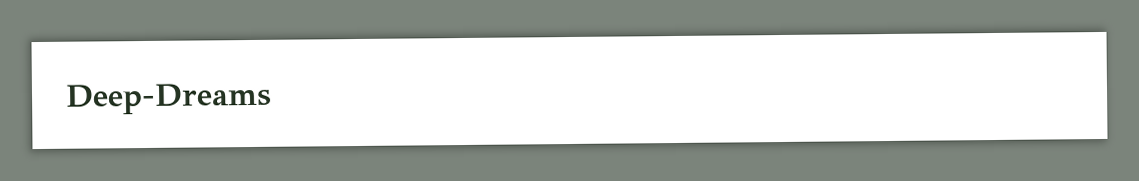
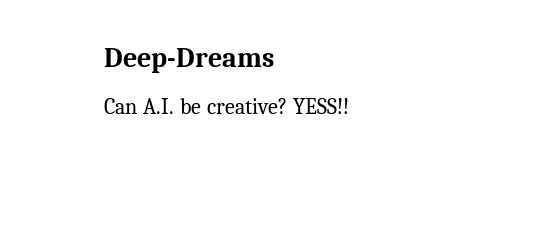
+ Can A.I. be creative? YESS!!

